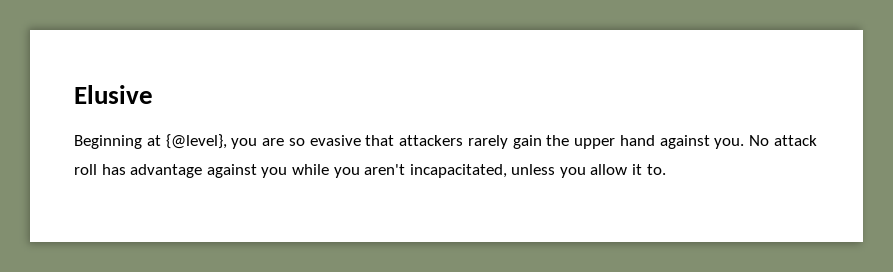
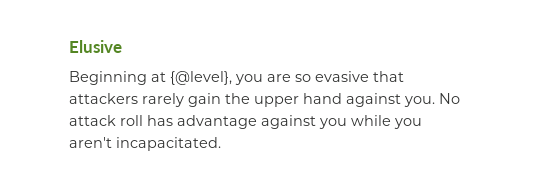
- No attack roll has advantage against you while you aren't incapacitated, unless you allow it to.
+ No attack roll has advantage against you while you aren't incapacitated.

